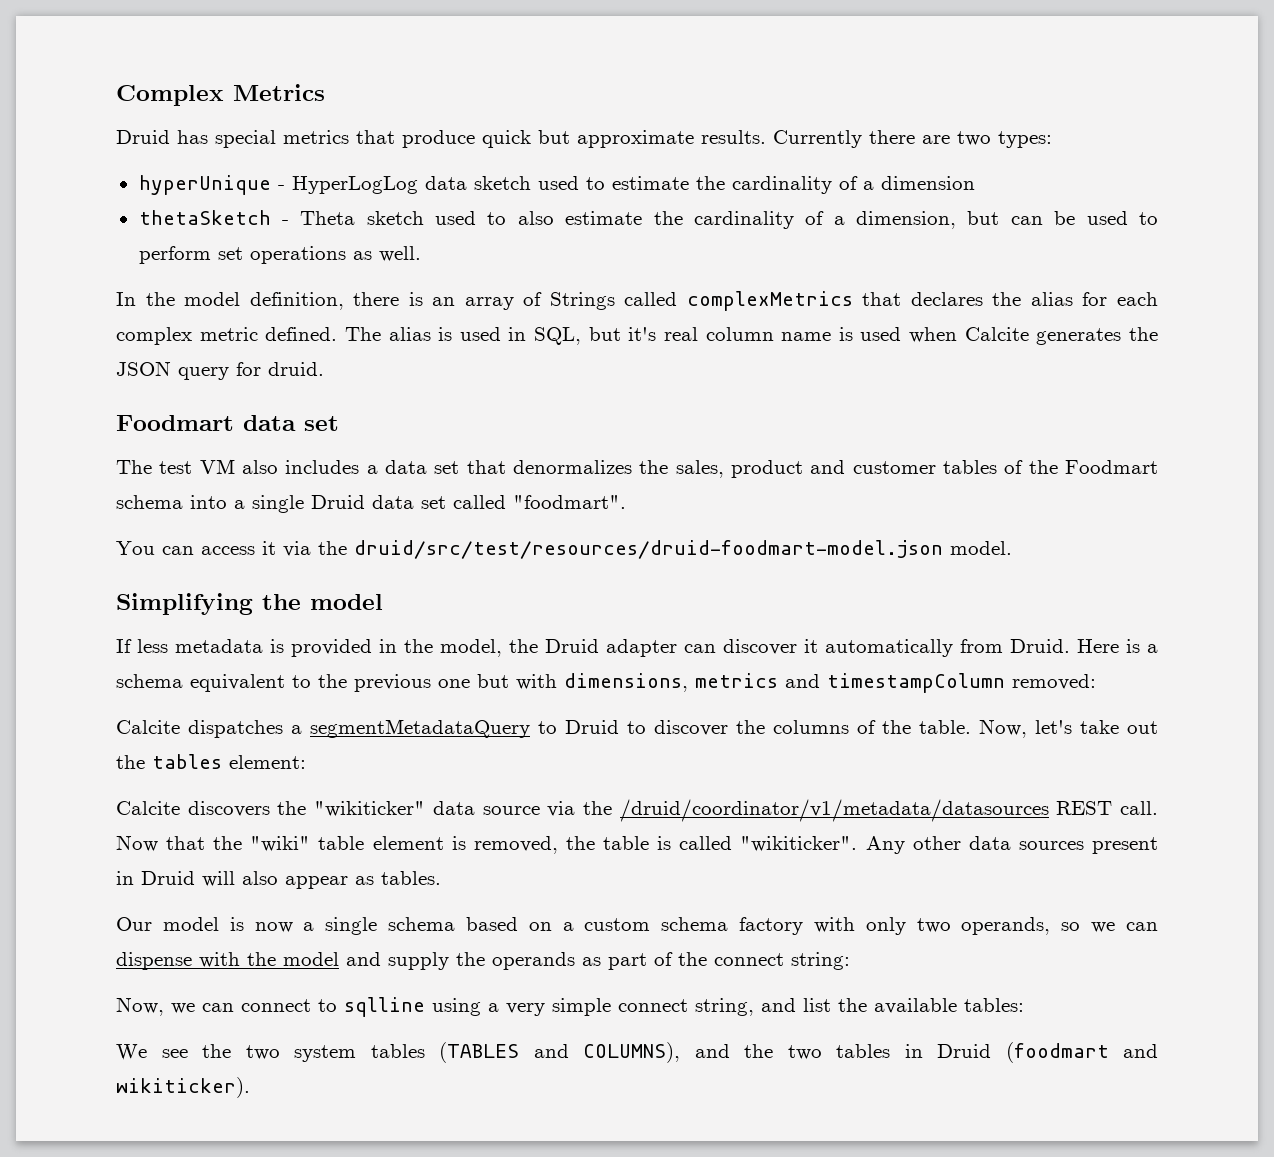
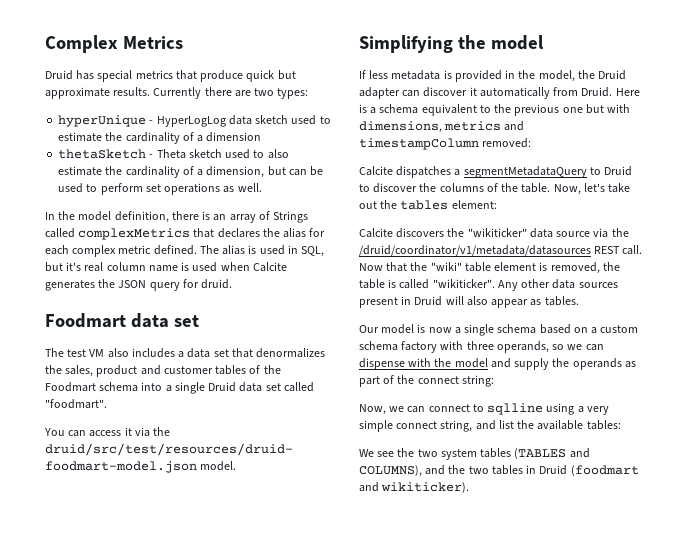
- Our model is now a single schema based on a custom schema factory with only two operands, so we can dispense with the model and supply the operands as part of the connect string:
+ Our model is now a single schema based on a custom schema factory with three operands, so we can dispense with the model and supply the operands as part of the connect string:

